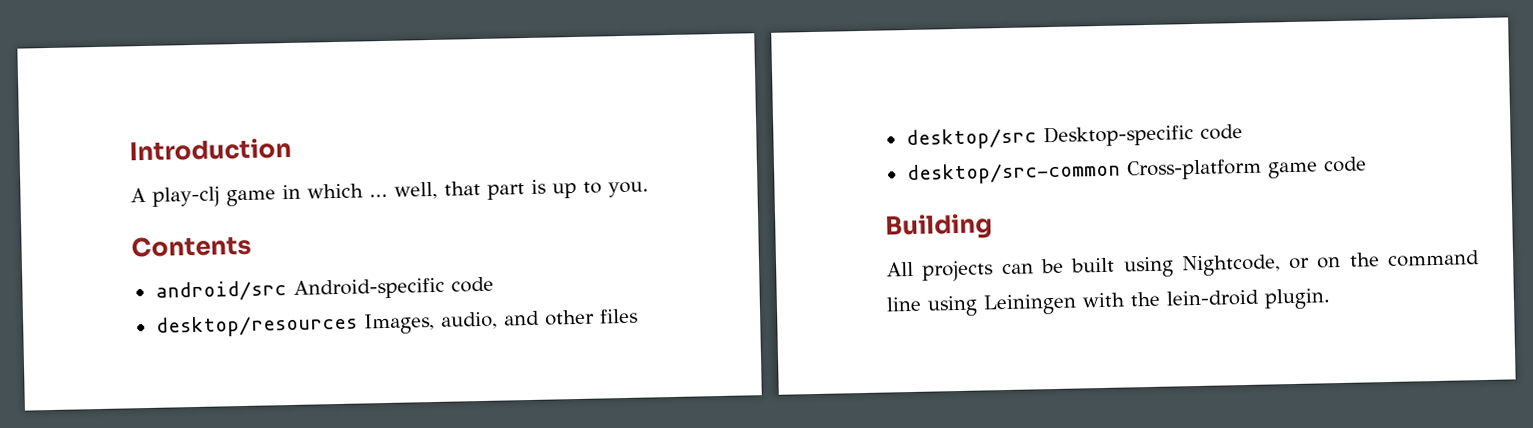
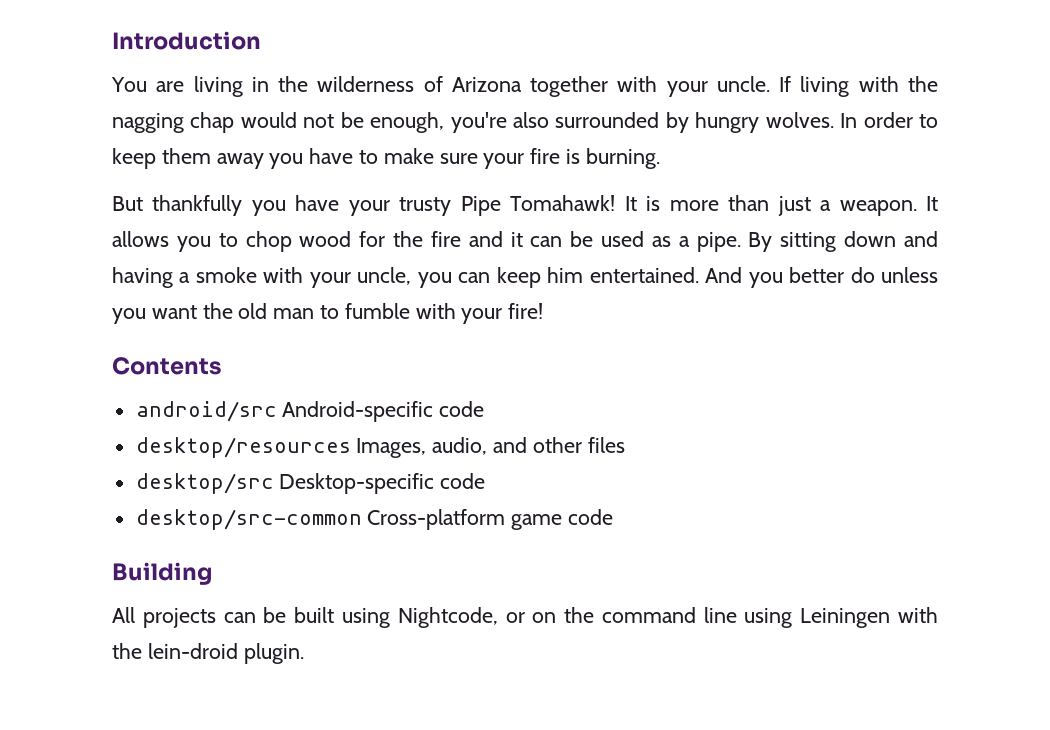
- A play-clj game in which ... well, that part is up to you.
+ You are living in the wilderness of Arizona together with your uncle. If living with the nagging chap would not be enough, you're also surrounded by hungry wolves. In order to keep them away you have to make sure your fire is burning.
+ But thankfully you have your trusty Pipe Tomahawk! It is more than just a weapon. It allows you to chop wood for the fire and it can be used as a pipe. By sitting down and having a smoke with your uncle, you can keep him entertained. And you better do unless you want the old man to fumble with your fire!

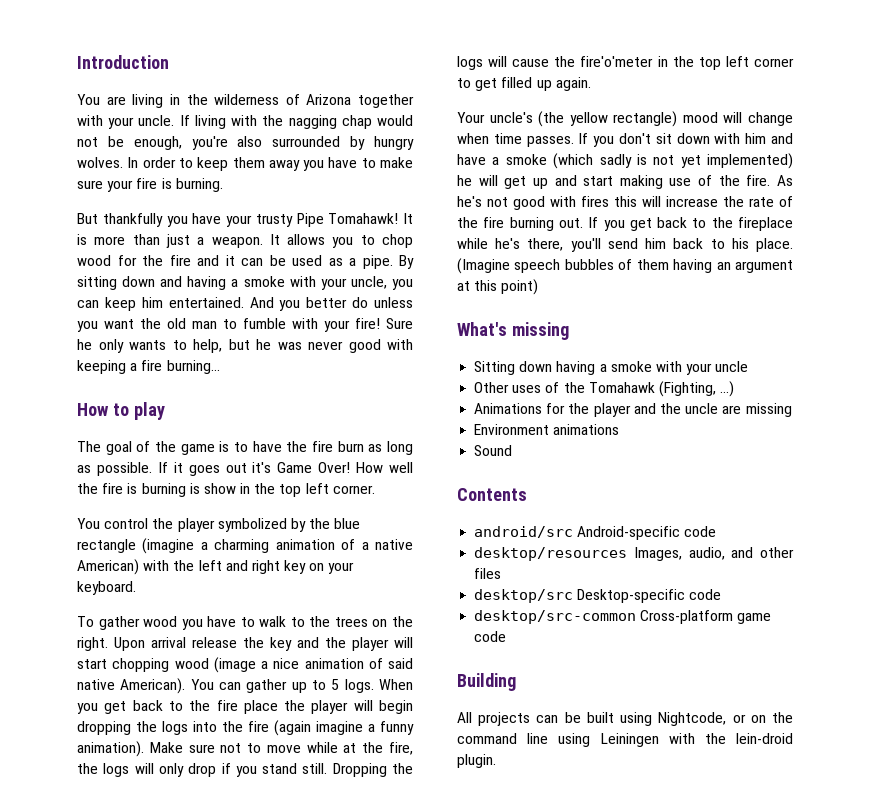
+ Sure he only wants to help, but he was never good with keeping a fire burning...
+ How to play
+ The goal of the game is to have the fire burn as long as possible. If it goes out it's Game Over! How well the fire is burning is show in the top left corner.
+ You control the player symbolized by the blue rectangle (imagine a charming animation of a native American) with the left and right key on your keyboard.
+ To gather wood you have to walk to the trees on the right. Upon arrival release the key and the player will start chopping wood (image a nice animation of said native American). You can gather up to 5 logs. When you get back to the fire place the player will begin dropping the logs into the fire (again imagine a funny animation). Make sure not to move while at the fire, the logs will only drop if you stand still. Dropping the logs will cause the fire'o'meter in the top left corner to get filled up again.
+ Your uncle's (the yellow rectangle) mood will change when time passes. If you don't sit down with him and have a smoke (which sadly is not yet implemented) he will get up and start making use of the fire. As he's not good with fires this will increase the rate of the fire burning out. If you get back to the fireplace while he's there, you'll send him back to his place. (Imagine speech bubbles of them having an argument at this point)
+ What's missing
+ Sitting down having a smoke with your uncle
+ Other uses of the Tomahawk (Fighting, ...)
+ Animations for the player and the uncle are missing
+ Environment animations
+ Sound

